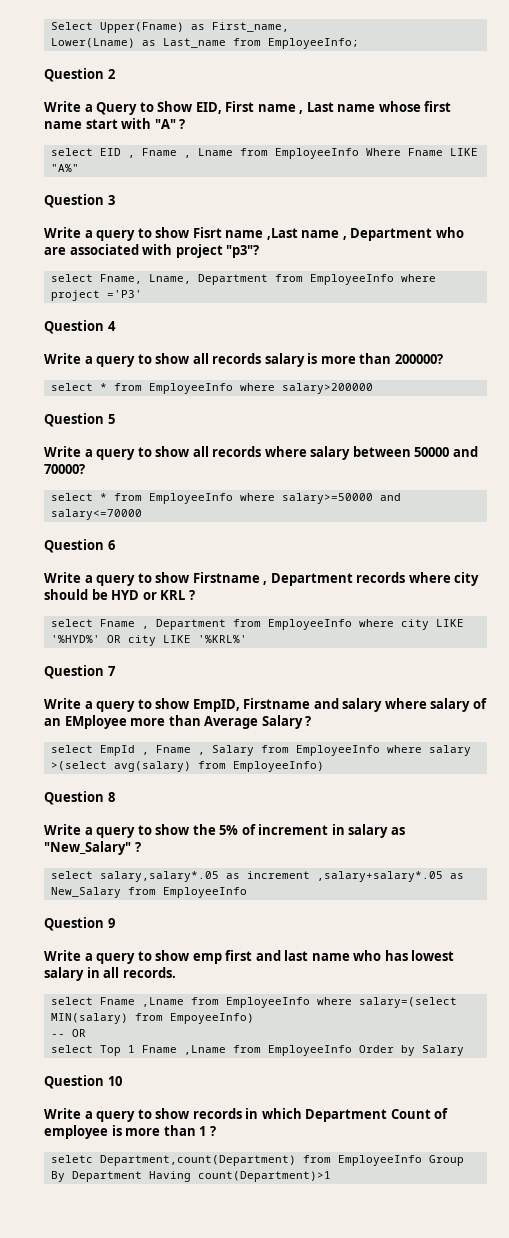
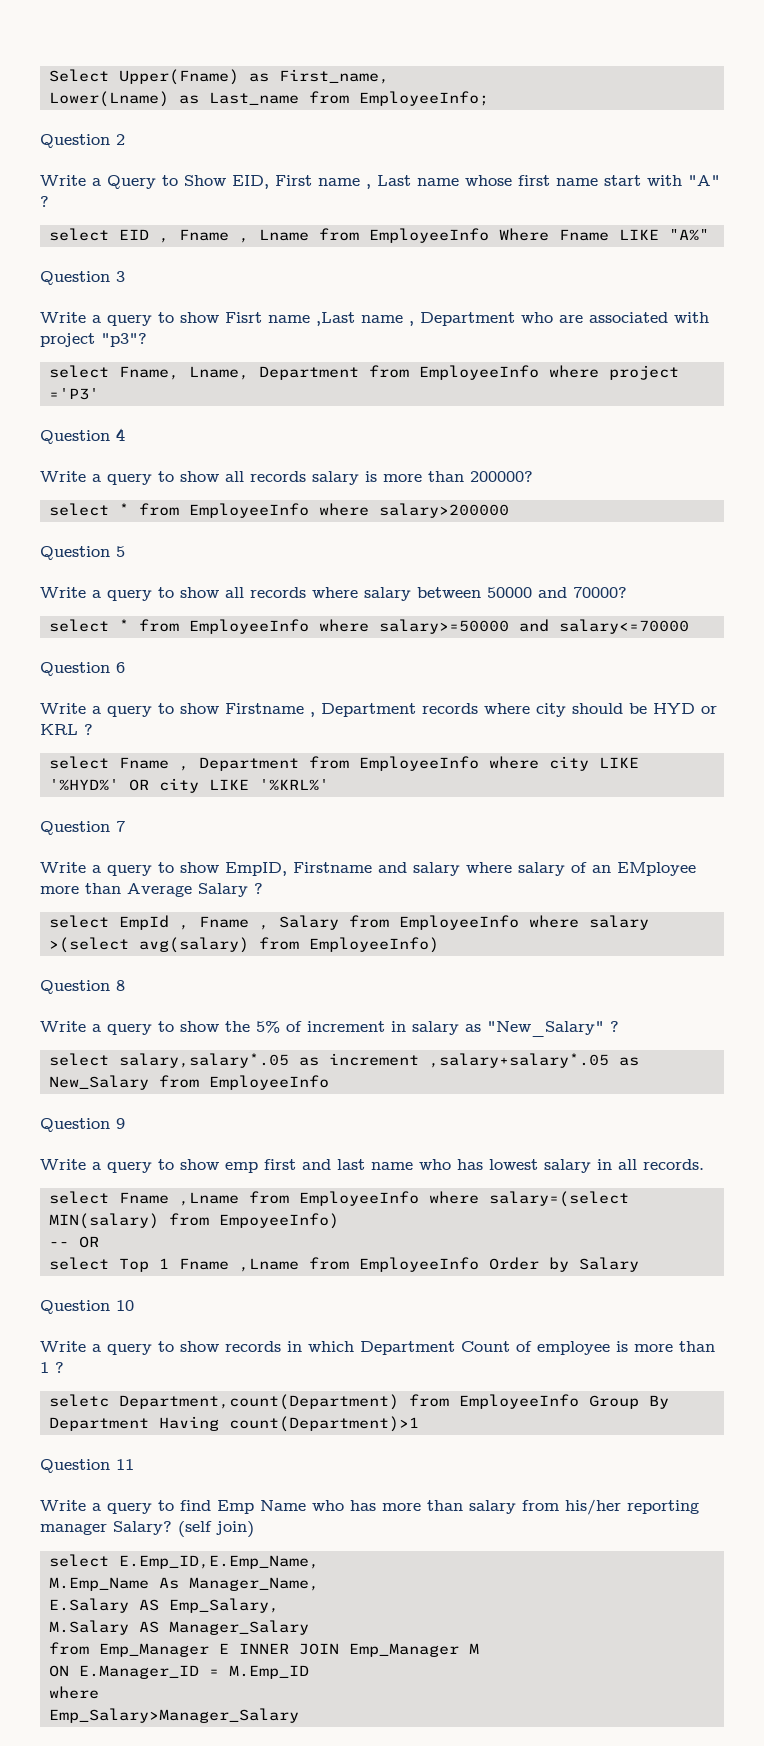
+ Question 11
+ Write a query to find Emp Name who has more than salary from his/her reporting manager Salary? (self join)
+ select E.Emp_ID,E.Emp_Name,
+ M.Emp_Name As Manager_Name,
+ E.Salary AS Emp_Salary,
+ M.Salary AS Manager_Salary
+ from Emp_Manager E INNER JOIN Emp_Manager M
+ ON E.Manager_ID = M.Emp_ID
+ where
+ Emp_Salary>Manager_Salary

